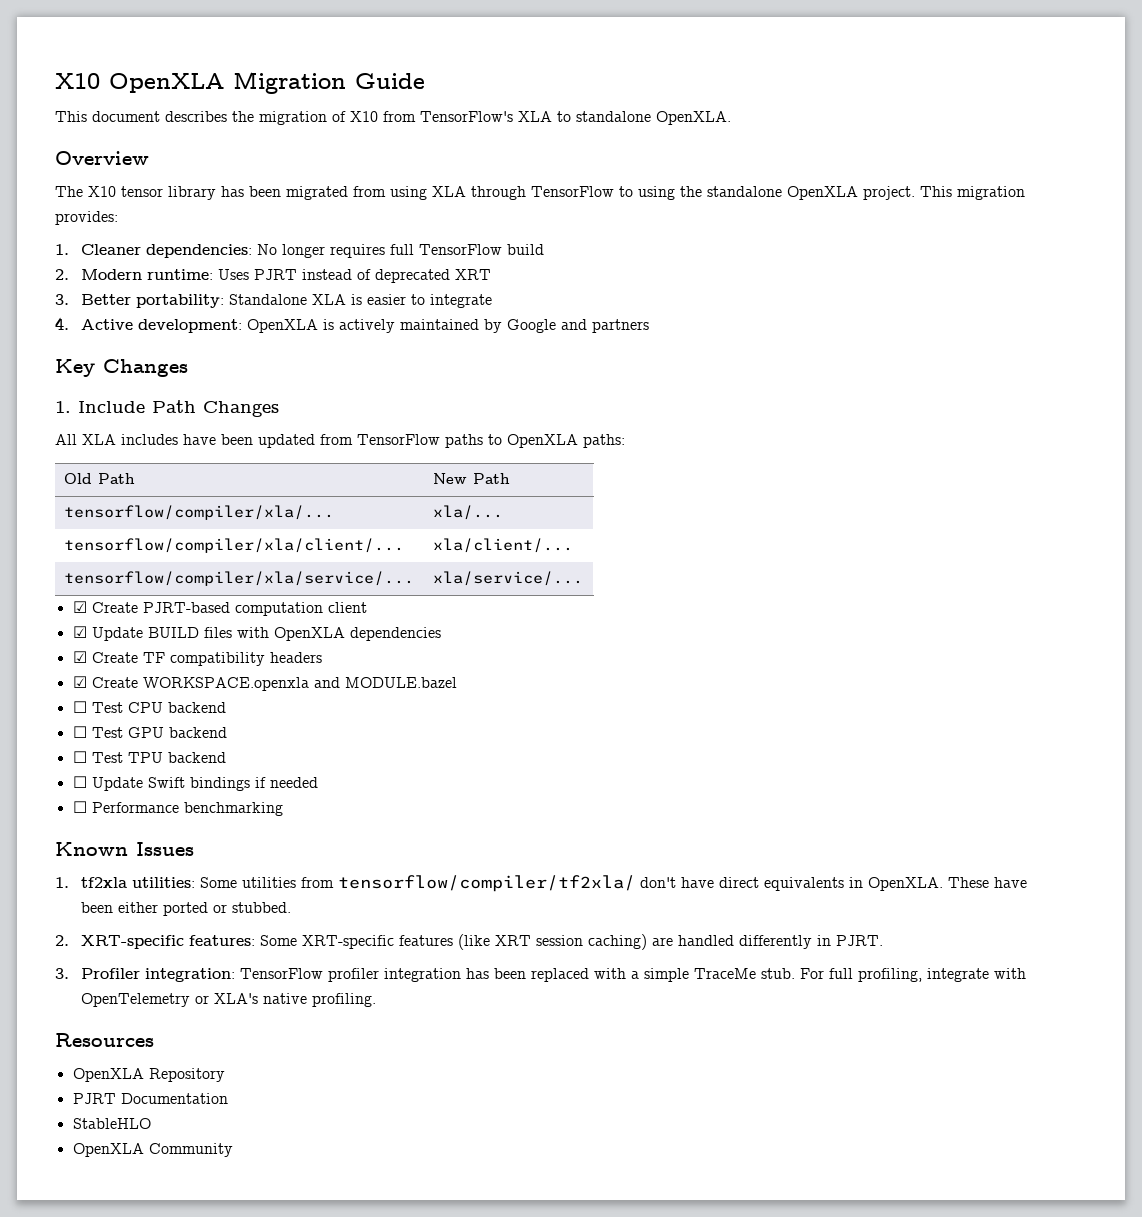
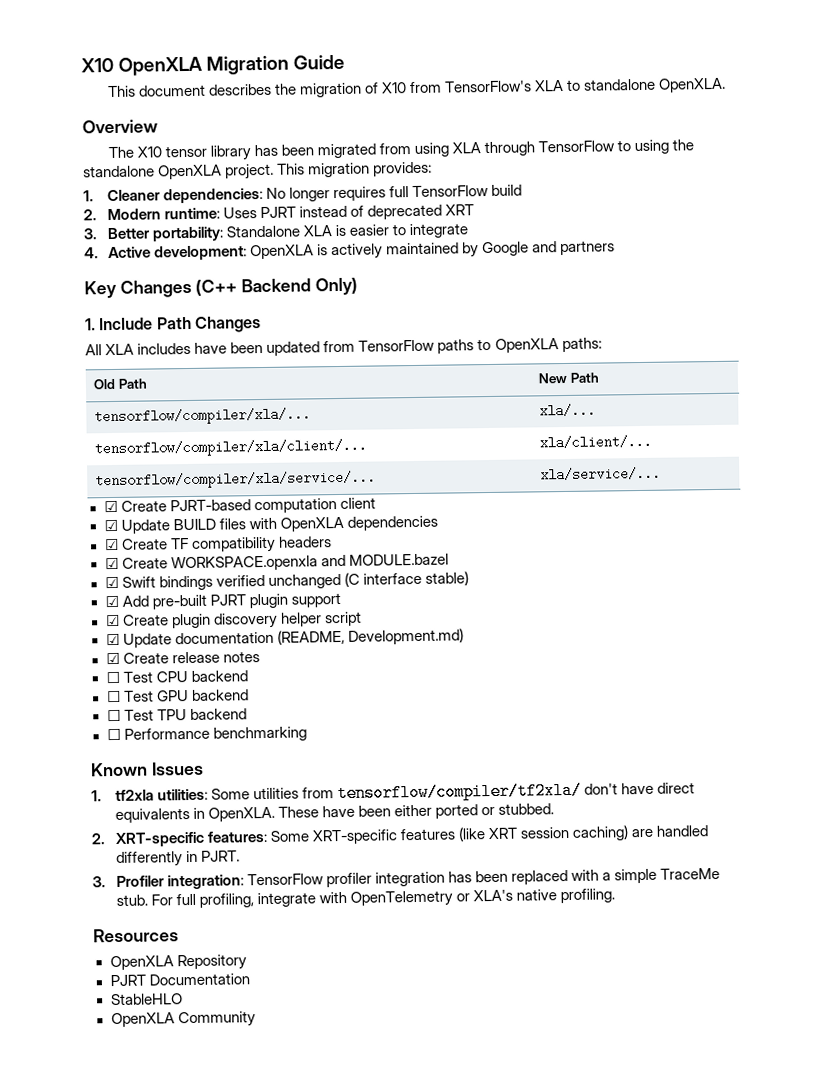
- Key Changes
+ Key Changes (C++ Backend Only)
+ ☑ Swift bindings verified unchanged (C interface stable)
+ ☑ Add pre-built PJRT plugin support
+ ☑ Create plugin discovery helper script
+ ☑ Update documentation (README, Development.md)
+ ☑ Create release notes
- ☐ Update Swift bindings if needed

